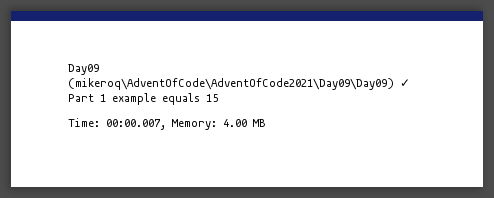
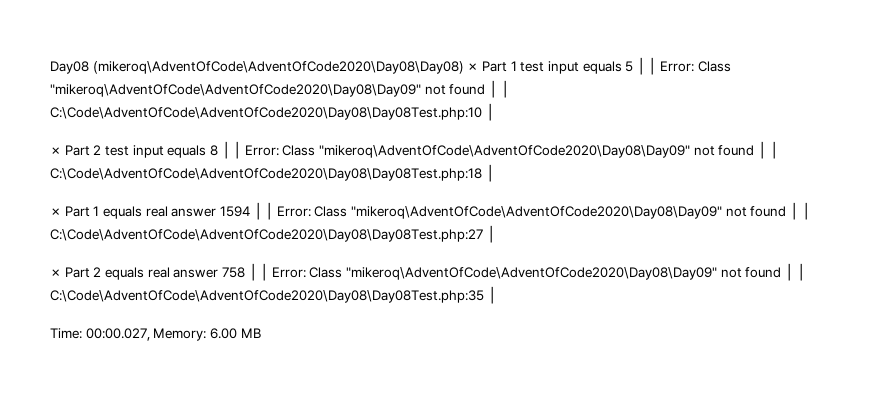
- Day09 (mikeroq\AdventOfCode\AdventOfCode2021\Day09\Day09) ✓ Part 1 example equals 15
- Time: 00:00.007, Memory: 4.00 MB
+ Day08 (mikeroq\AdventOfCode\AdventOfCode2020\Day08\Day08) ✗ Part 1 test input equals 5 │ │ Error: Class "mikeroq\AdventOfCode\AdventOfCode2020\Day08\Day09" not found │ │ C:\Code\AdventOfCode\AdventOfCode2020\Day08\Day08Test.php:10 │
+ ✗ Part 2 test input equals 8 │ │ Error: Class "mikeroq\AdventOfCode\AdventOfCode2020\Day08\Day09" not found │ │ C:\Code\AdventOfCode\AdventOfCode2020\Day08\Day08Test.php:18 │
+ ✗ Part 1 equals real answer 1594 │ │ Error: Class "mikeroq\AdventOfCode\AdventOfCode2020\Day08\Day09" not found │ │ C:\Code\AdventOfCode\AdventOfCode2020\Day08\Day08Test.php:27 │
+ ✗ Part 2 equals real answer 758 │ │ Error: Class "mikeroq\AdventOfCode\AdventOfCode2020\Day08\Day09" not found │ │ C:\Code\AdventOfCode\AdventOfCode2020\Day08\Day08Test.php:35 │
+ Time: 00:00.027, Memory: 6.00 MB

